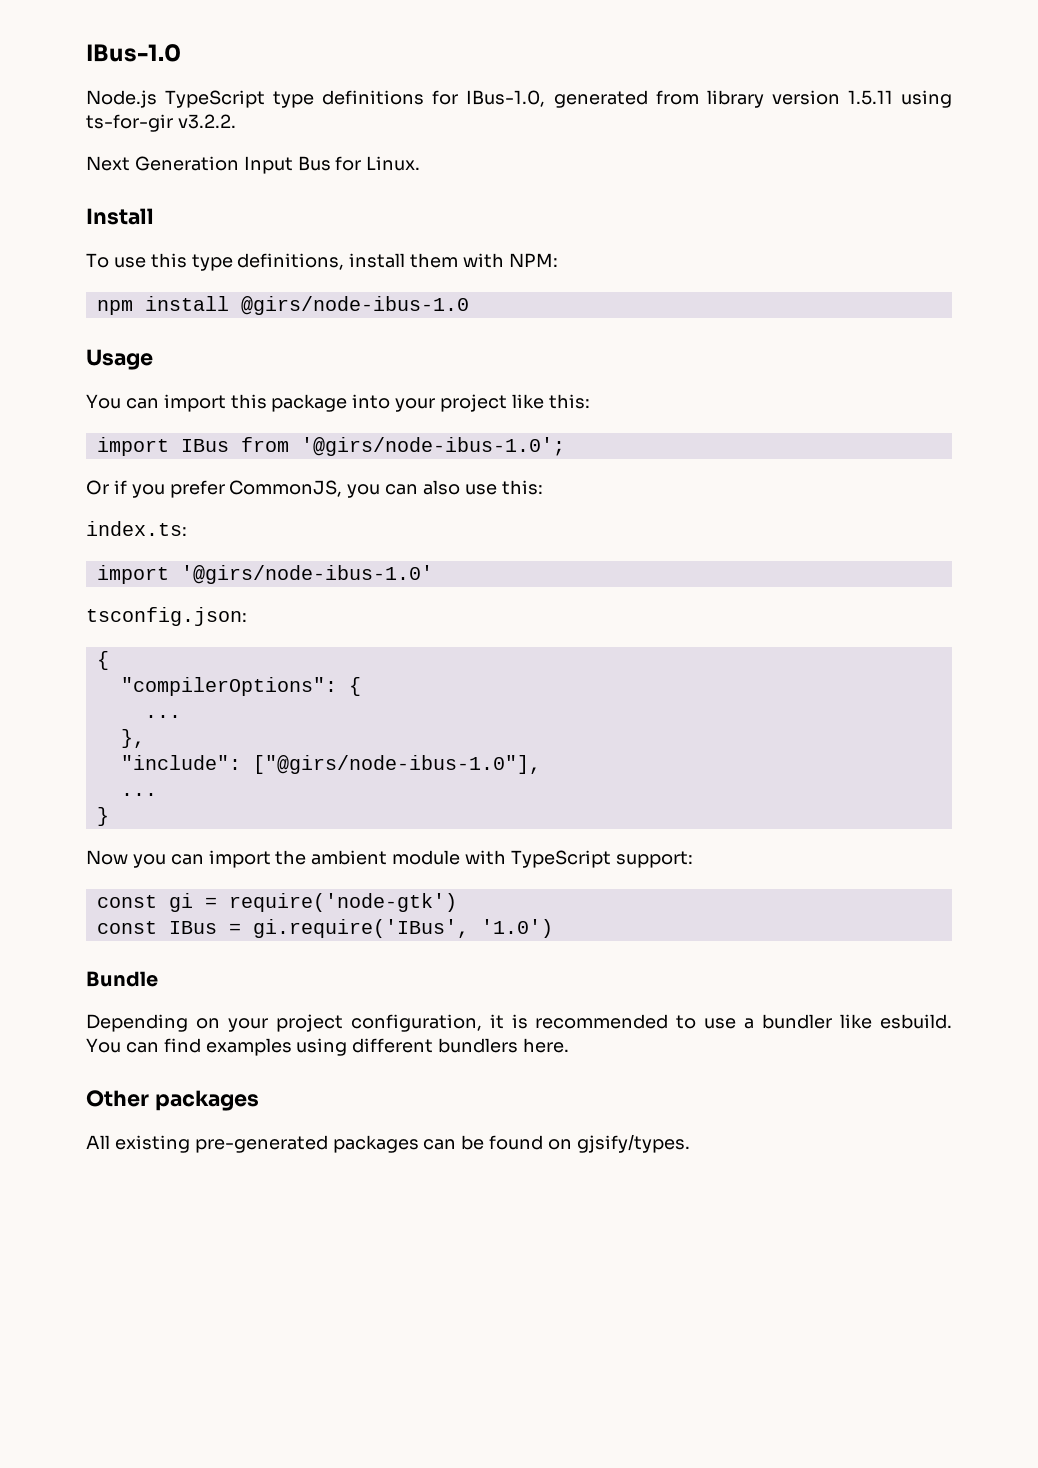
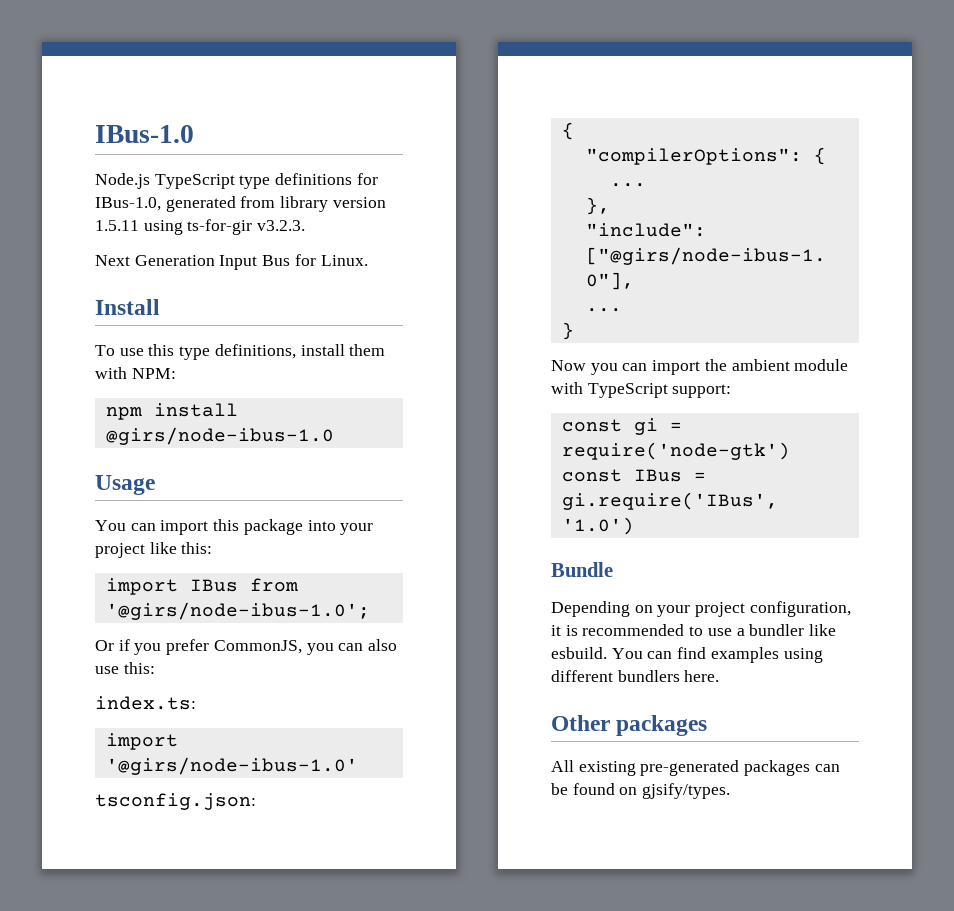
- Node.js TypeScript type definitions for IBus-1.0, generated from library version 1.5.11 using ts-for-gir v3.2.2.
+ Node.js TypeScript type definitions for IBus-1.0, generated from library version 1.5.11 using ts-for-gir v3.2.3.

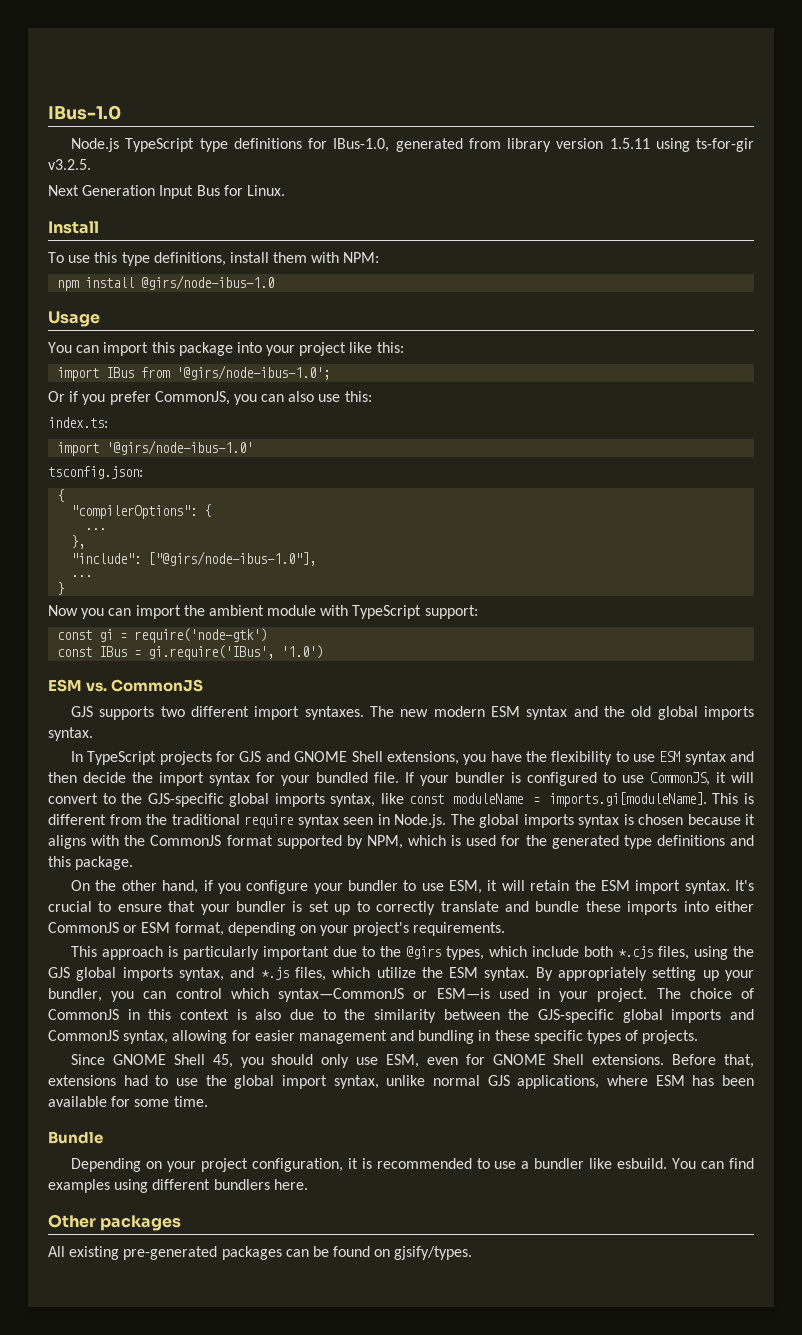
- Node.js TypeScript type definitions for IBus-1.0, generated from library version 1.5.11 using ts-for-gir v3.2.3.
+ Node.js TypeScript type definitions for IBus-1.0, generated from library version 1.5.11 using ts-for-gir v3.2.5.
+ ESM vs. CommonJS
+ GJS supports two different import syntaxes. The new modern ESM syntax and the old global imports syntax.
+ In TypeScript projects for GJS and GNOME Shell extensions, you have the flexibility to use ESM syntax and then decide the import syntax for your bundled file. If your bundler is configured to use CommonJS, it will convert to the GJS-specific global imports syntax, like const moduleName = imports.gi[moduleName]. This is different from the traditional require syntax seen in Node.js. The global imports syntax is chosen because it aligns with the CommonJS format supported by NPM, which is used for the generated type definitions and this package.
+ On the other hand, if you configure your bundler to use ESM, it will retain the ESM import syntax. It's crucial to ensure that your bundler is set up to correctly translate and bundle these imports into either CommonJS or ESM format, depending on your project's requirements.
+ This approach is particularly important due to the @girs types, which include both *.cjs files, using the GJS global imports syntax, and *.js files, which utilize the ESM syntax. By appropriately setting up your bundler, you can control which syntax—CommonJS or ESM—is used in your project. The choice of CommonJS in this context is also due to the similarity between the GJS-specific global imports and CommonJS syntax, allowing for easier management and bundling in these specific types of projects.
+ Since GNOME Shell 45, you should only use ESM, even for GNOME Shell extensions. Before that, extensions had to use the global import syntax, unlike normal GJS applications, where ESM has been available for some time.

